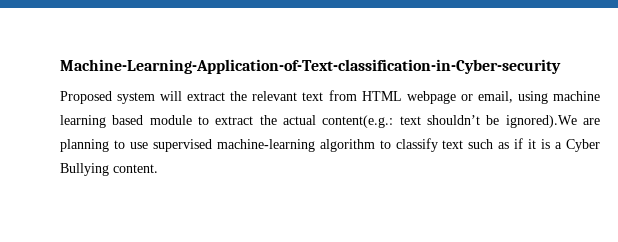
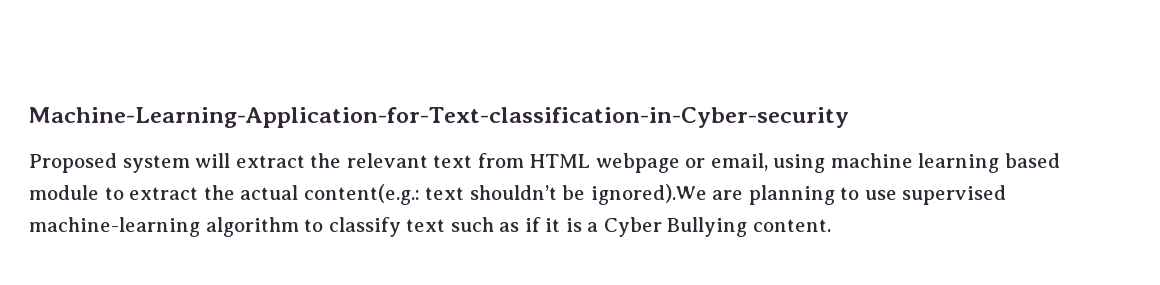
- Machine-Learning-Application-of-Text-classification-in-Cyber-security
+ Machine-Learning-Application-for-Text-classification-in-Cyber-security

